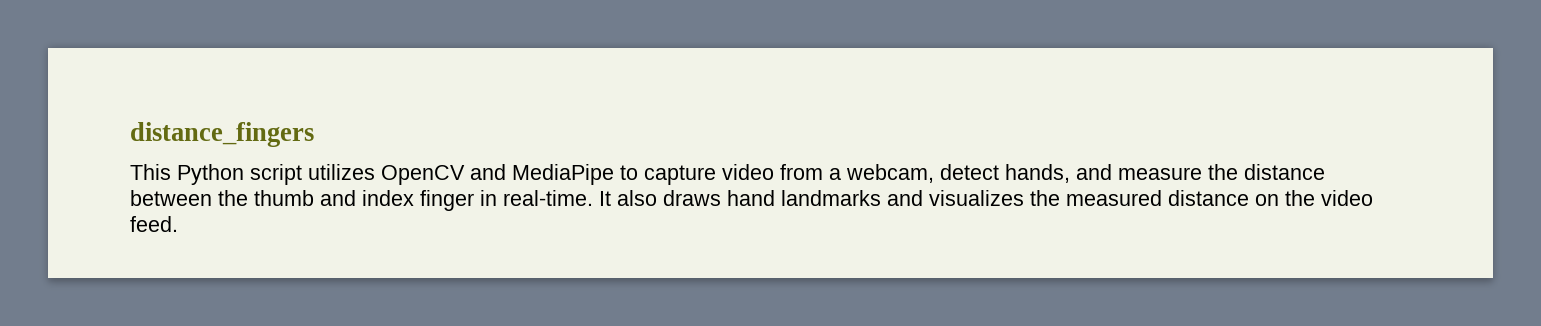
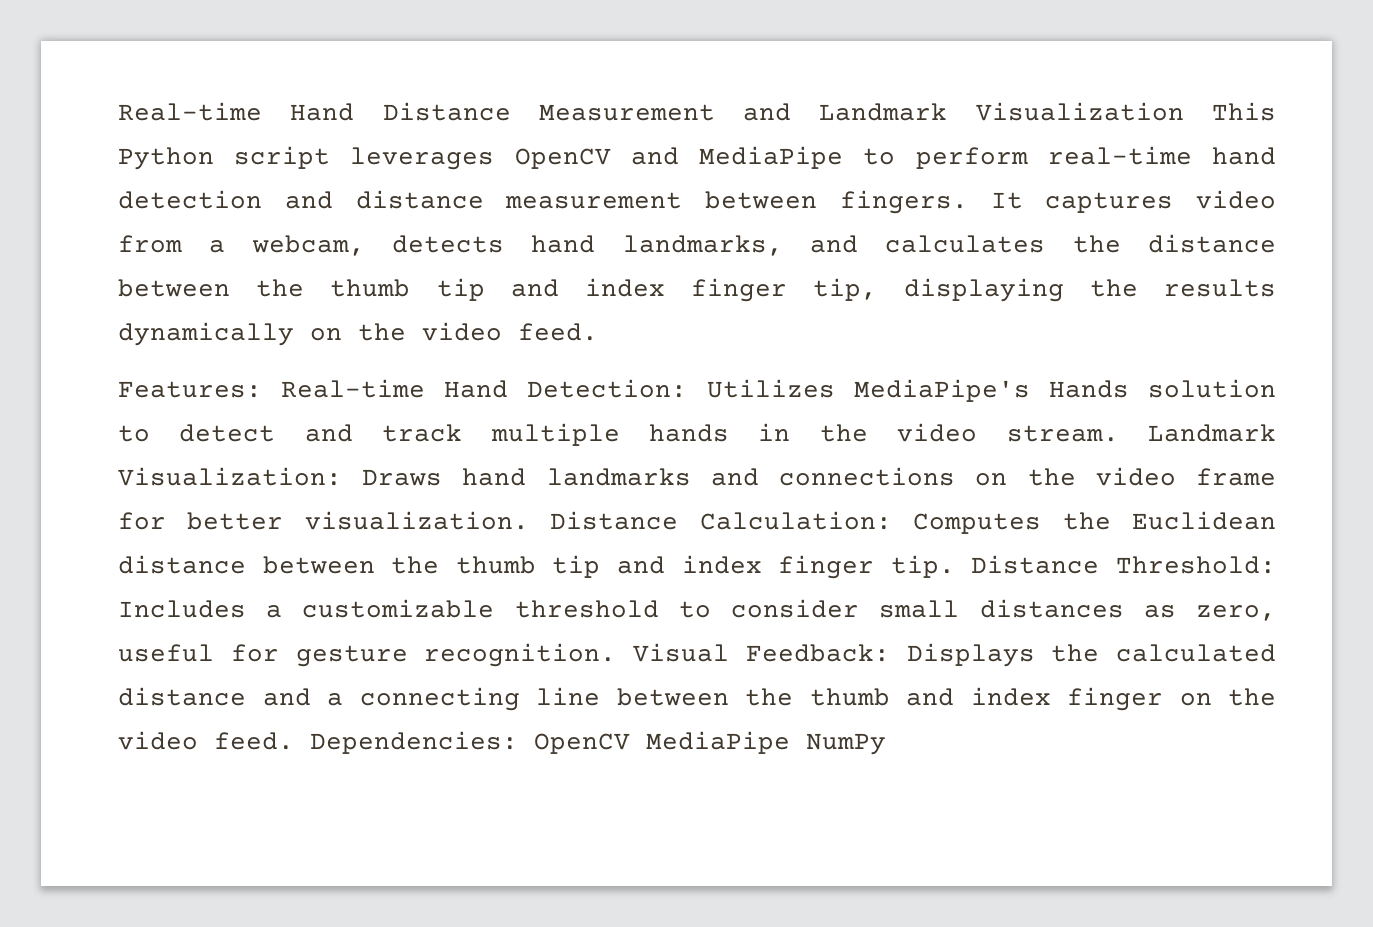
- distance_fingers
- This Python script utilizes OpenCV and MediaPipe to capture video from a webcam, detect hands, and measure the distance between the thumb and index finger in real-time. It also draws hand landmarks and visualizes the measured distance on the video feed.
+ Real-time Hand Distance Measurement and Landmark Visualization This Python script leverages OpenCV and MediaPipe to perform real-time hand detection and distance measurement between fingers. It captures video from a webcam, detects hand landmarks, and calculates the distance between the thumb tip and index finger tip, displaying the results dynamically on the video feed.
+ Features: Real-time Hand Detection: Utilizes MediaPipe's Hands solution to detect and track multiple hands in the video stream. Landmark Visualization: Draws hand landmarks and connections on the video frame for better visualization. Distance Calculation: Computes the Euclidean distance between the thumb tip and index finger tip. Distance Threshold: Includes a customizable threshold to consider small distances as zero, useful for gesture recognition. Visual Feedback: Displays the calculated distance and a connecting line between the thumb and index finger on the video feed. Dependencies: OpenCV MediaPipe NumPy

